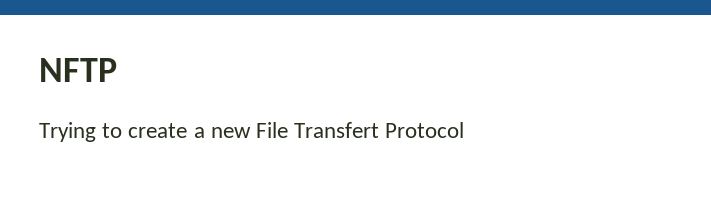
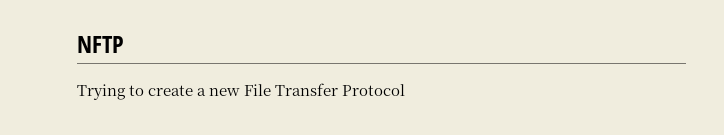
- Trying to create a new File Transfert Protocol
+ Trying to create a new File Transfer Protocol

